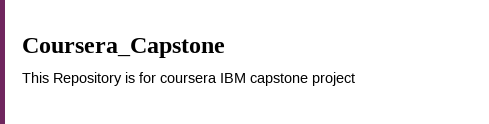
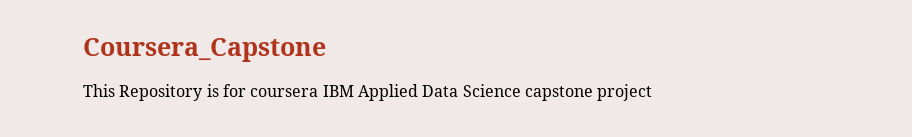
- This Repository is for coursera IBM capstone project
+ This Repository is for coursera IBM Applied Data Science capstone project

